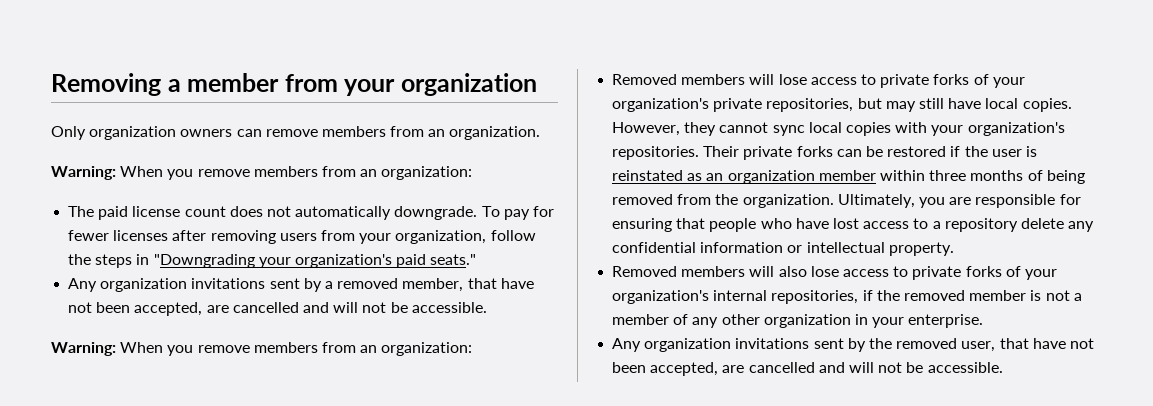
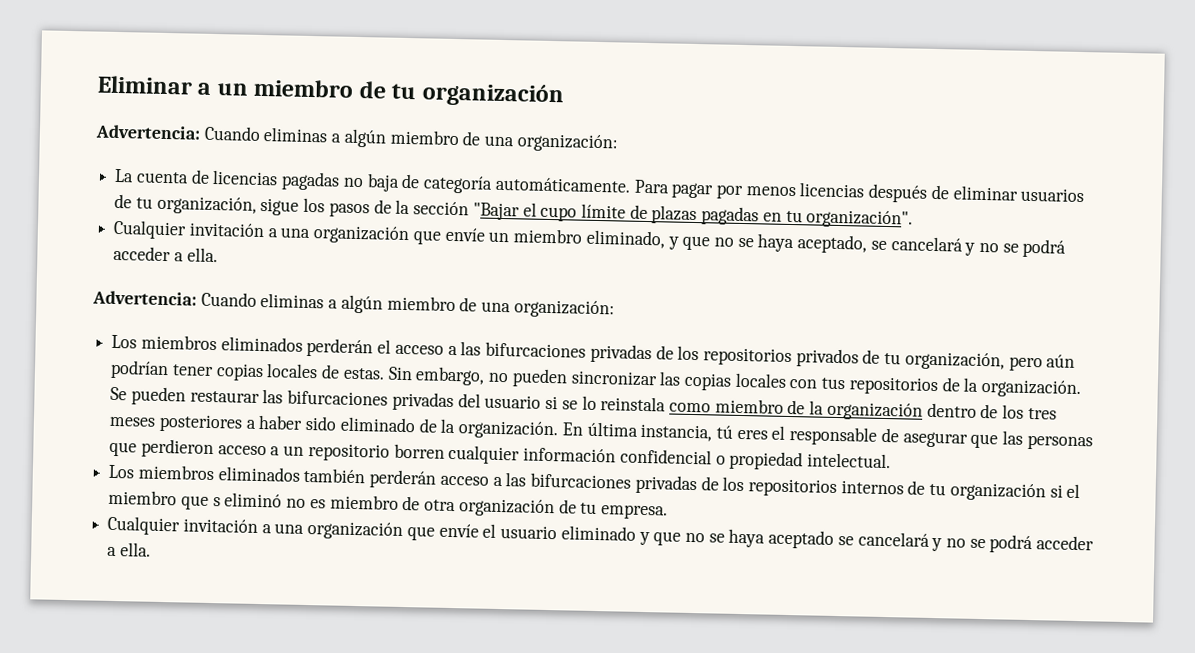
- Removing a member from your organization
- Only organization owners can remove members from an organization.
- Warning: When you remove members from an organization:
- The paid license count does not automatically downgrade. To pay for fewer licenses after removing users from your organization, follow the steps in "Downgrading your organization's paid seats."
- Any organization invitations sent by a removed member, that have not been accepted, are cancelled and will not be accessible.
- Warning: When you remove members from an organization:
- Removed members will lose access to private forks of your organization's private repositories, but may still have local copies. However, they cannot sync local copies with your organization's repositories. Their private forks can be restored if the user is reinstated as an organization member within three months of being removed from the organization. Ultimately, you are responsible for ensuring that people who have lost access to a repository delete any confidential information or intellectual property.
- Removed members will also lose access to private forks of your organization's internal repositories, if the removed member is not a member of any other organization in your enterprise.
- Any organization invitations sent by the removed user, that have not been accepted, are cancelled and will not be accessible.
+ Eliminar a un miembro de tu organización
+ Advertencia: Cuando eliminas a algún miembro de una organización:
+ La cuenta de licencias pagadas no baja de categoría automáticamente. Para pagar por menos licencias después de eliminar usuarios de tu organización, sigue los pasos de la sección "Bajar el cupo límite de plazas pagadas en tu organización".
+ Cualquier invitación a una organización que envíe un miembro eliminado, y que no se haya aceptado, se cancelará y no se podrá acceder a ella.
+ Advertencia: Cuando eliminas a algún miembro de una organización:
+ Los miembros eliminados perderán el acceso a las bifurcaciones privadas de los repositorios privados de tu organización, pero aún podrían tener copias locales de estas. Sin embargo, no pueden sincronizar las copias locales con tus repositorios de la organización. Se pueden restaurar las bifurcaciones privadas del usuario si se lo reinstala como miembro de la organización dentro de los tres meses posteriores a haber sido eliminado de la organización. En última instancia, tú eres el responsable de asegurar que las personas que perdieron acceso a un repositorio borren cualquier información confidencial o propiedad intelectual.
+ Los miembros eliminados también perderán acceso a las bifurcaciones privadas de los repositorios internos de tu organización si el miembro que s eliminó no es miembro de otra organización de tu empresa.
+ Cualquier invitación a una organización que envíe el usuario eliminado y que no se haya aceptado se cancelará y no se podrá acceder a ella.

